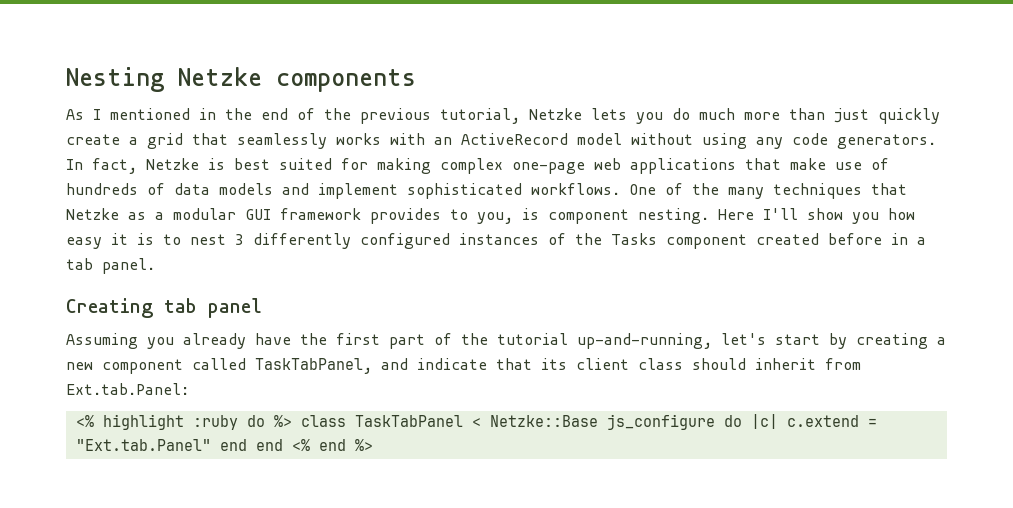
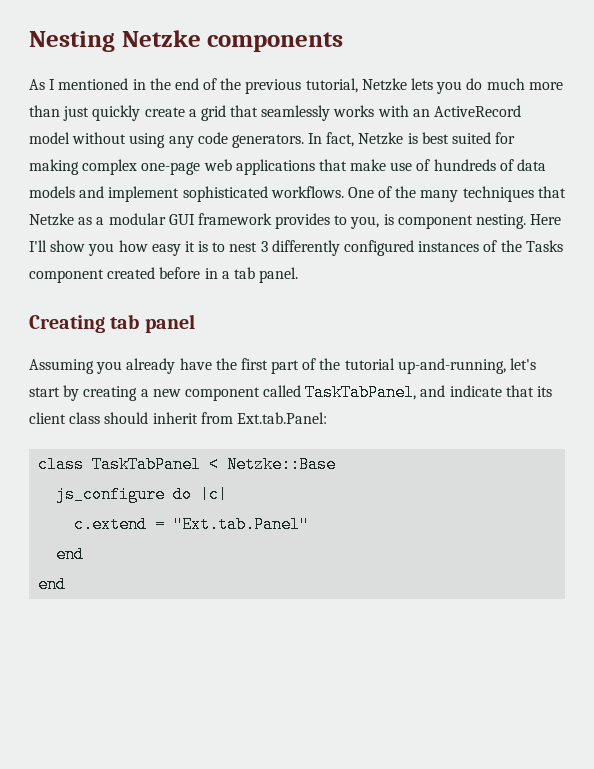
- <% highlight :ruby do %> class TaskTabPanel < Netzke::Base js_configure do |c| c.extend = "Ext.tab.Panel" end end <% end %>
+ class TaskTabPanel < Netzke::Base
+ js_configure do |c|
+ c.extend = "Ext.tab.Panel"
+ end
+ end

